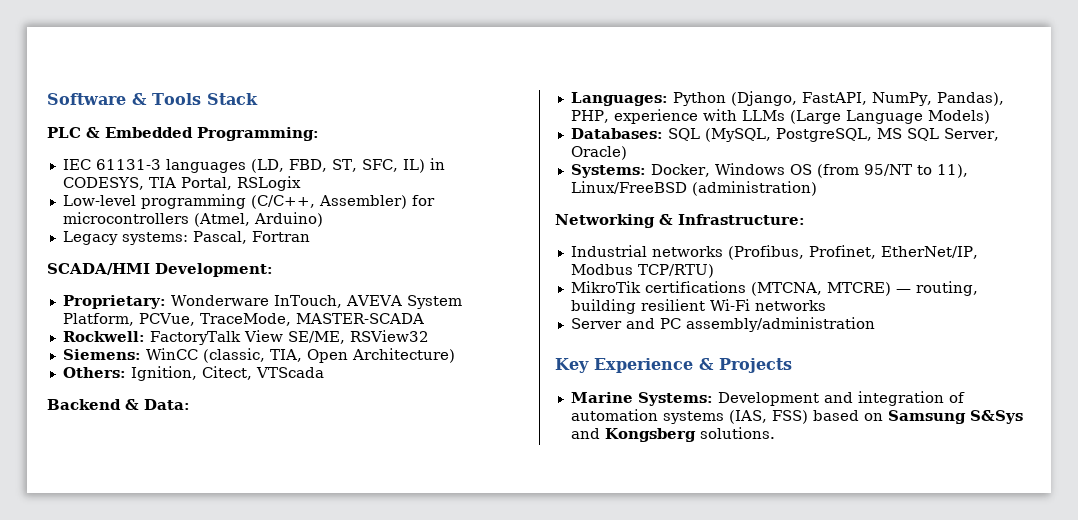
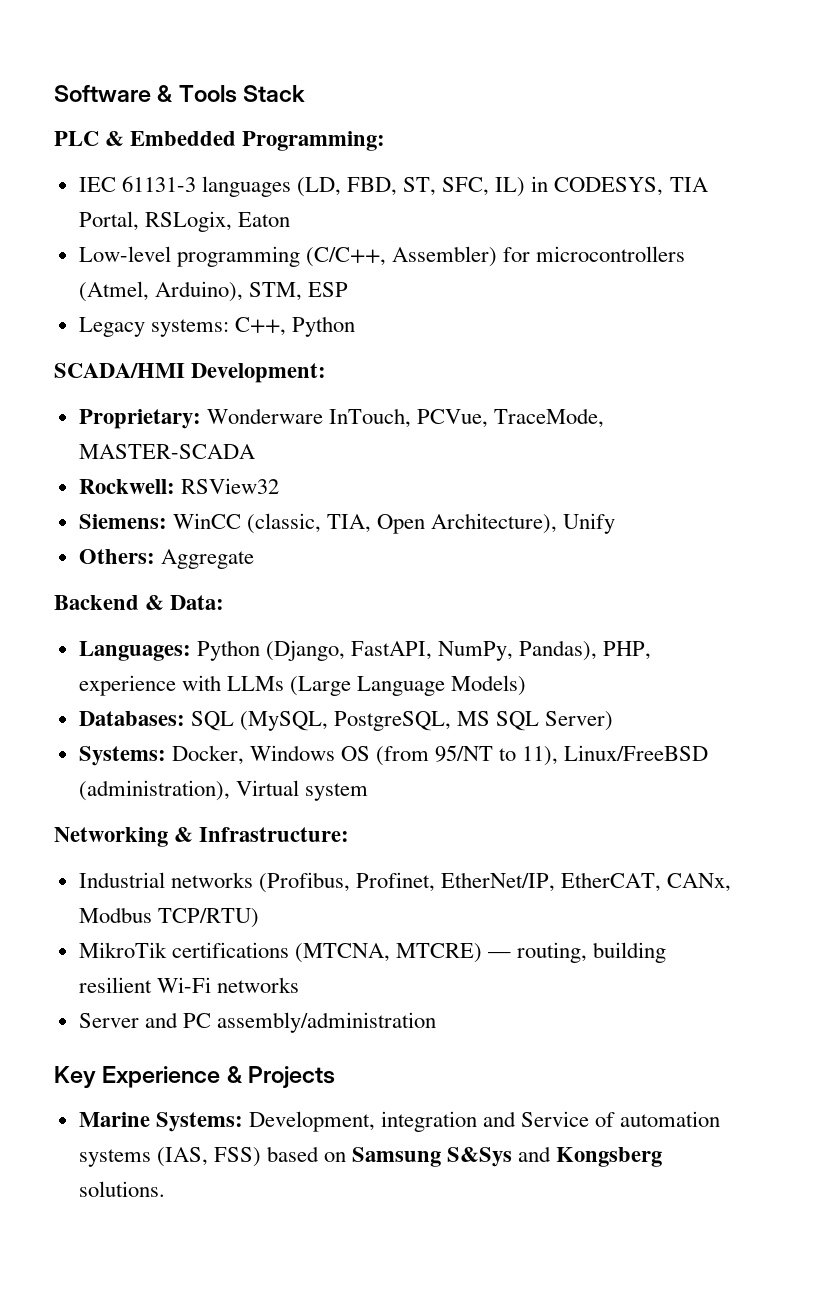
- IEC 61131-3 languages (LD, FBD, ST, SFC, IL) in CODESYS, TIA Portal, RSLogix
+ IEC 61131-3 languages (LD, FBD, ST, SFC, IL) in CODESYS, TIA Portal, RSLogix, Eaton
- Low-level programming (C/C++, Assembler) for microcontrollers (Atmel, Arduino)
+ Low-level programming (C/C++, Assembler) for microcontrollers (Atmel, Arduino), STM, ESP
- Legacy systems: Pascal, Fortran
+ Legacy systems: C++, Python
- Proprietary: Wonderware InTouch, AVEVA System Platform, PCVue, TraceMode, MASTER-SCADA
+ Proprietary: Wonderware InTouch, PCVue, TraceMode, MASTER-SCADA
- Rockwell: FactoryTalk View SE/ME, RSView32
+ Rockwell: RSView32
- Siemens: WinCC (classic, TIA, Open Architecture)
+ Siemens: WinCC (classic, TIA, Open Architecture), Unify
- Others: Ignition, Citect, VTScada
+ Others: Aggregate
- Databases: SQL (MySQL, PostgreSQL, MS SQL Server, Oracle)
+ Databases: SQL (MySQL, PostgreSQL, MS SQL Server)
- Systems: Docker, Windows OS (from 95/NT to 11), Linux/FreeBSD (administration)
+ Systems: Docker, Windows OS (from 95/NT to 11), Linux/FreeBSD (administration), Virtual system
- Industrial networks (Profibus, Profinet, EtherNet/IP, Modbus TCP/RTU)
+ Industrial networks (Profibus, Profinet, EtherNet/IP, EtherCAT, CANx, Modbus TCP/RTU)
- Marine Systems: Development and integration of automation systems (IAS, FSS) based on Samsung S&Sys and Kongsberg solutions.
+ Marine Systems: Development, integration and Service of automation systems (IAS, FSS) based on Samsung S&Sys and Kongsberg solutions.

